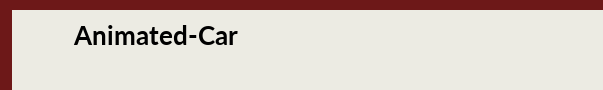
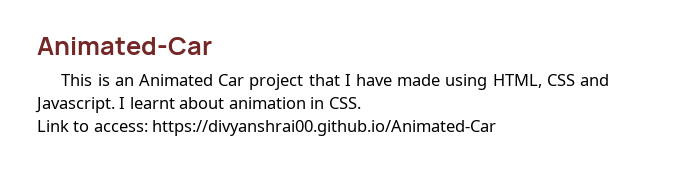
+ This is an Animated Car project that I have made using HTML, CSS and Javascript. I learnt about animation in CSS.
+ Link to access: https://divyanshrai00.github.io/Animated-Car

